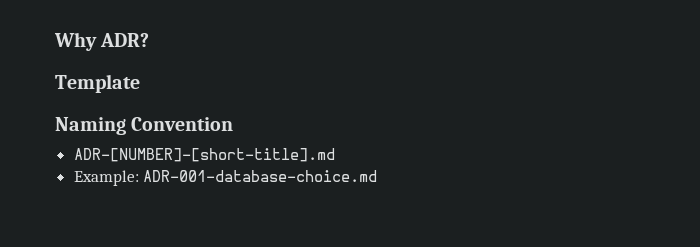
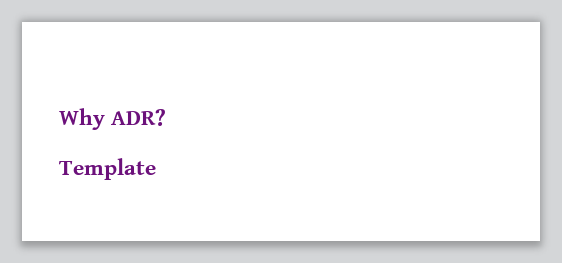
- Naming Convention
- ADR-[NUMBER]-[short-title].md
- Example: ADR-001-database-choice.md

